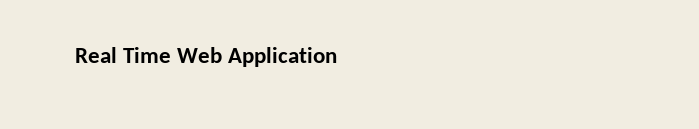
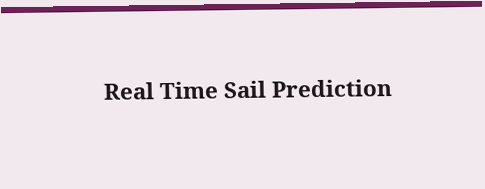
- Real Time Web Application
+ Real Time Sail Prediction

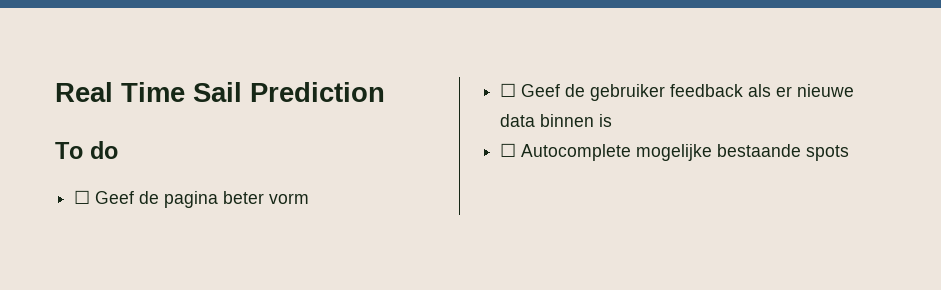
+ To do
+ ☐ Geef de pagina beter vorm
+ ☐ Geef de gebruiker feedback als er nieuwe data binnen is
+ ☐ Autocomplete mogelijke bestaande spots

